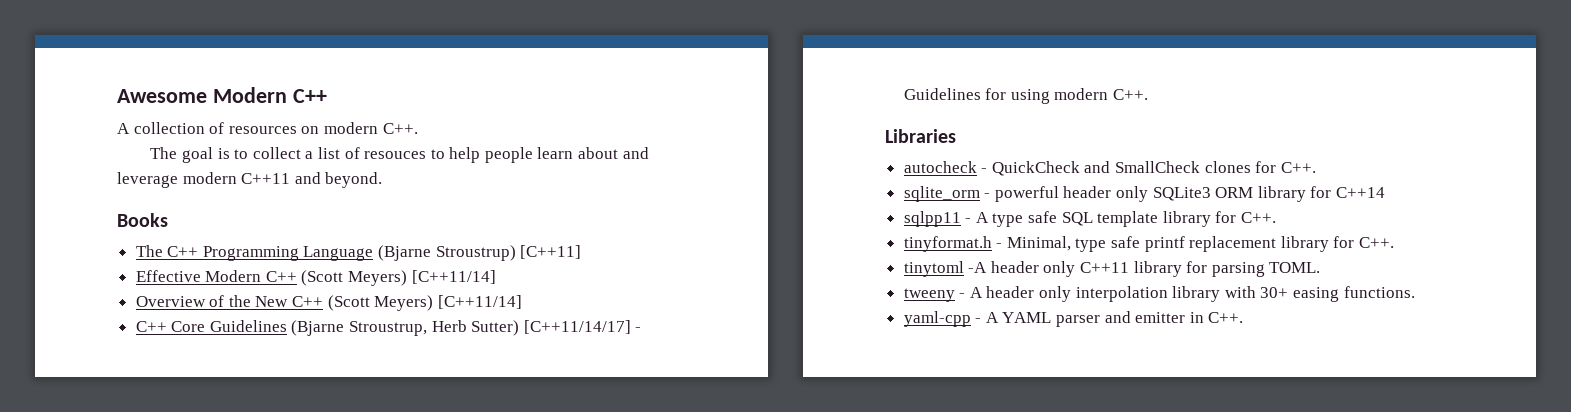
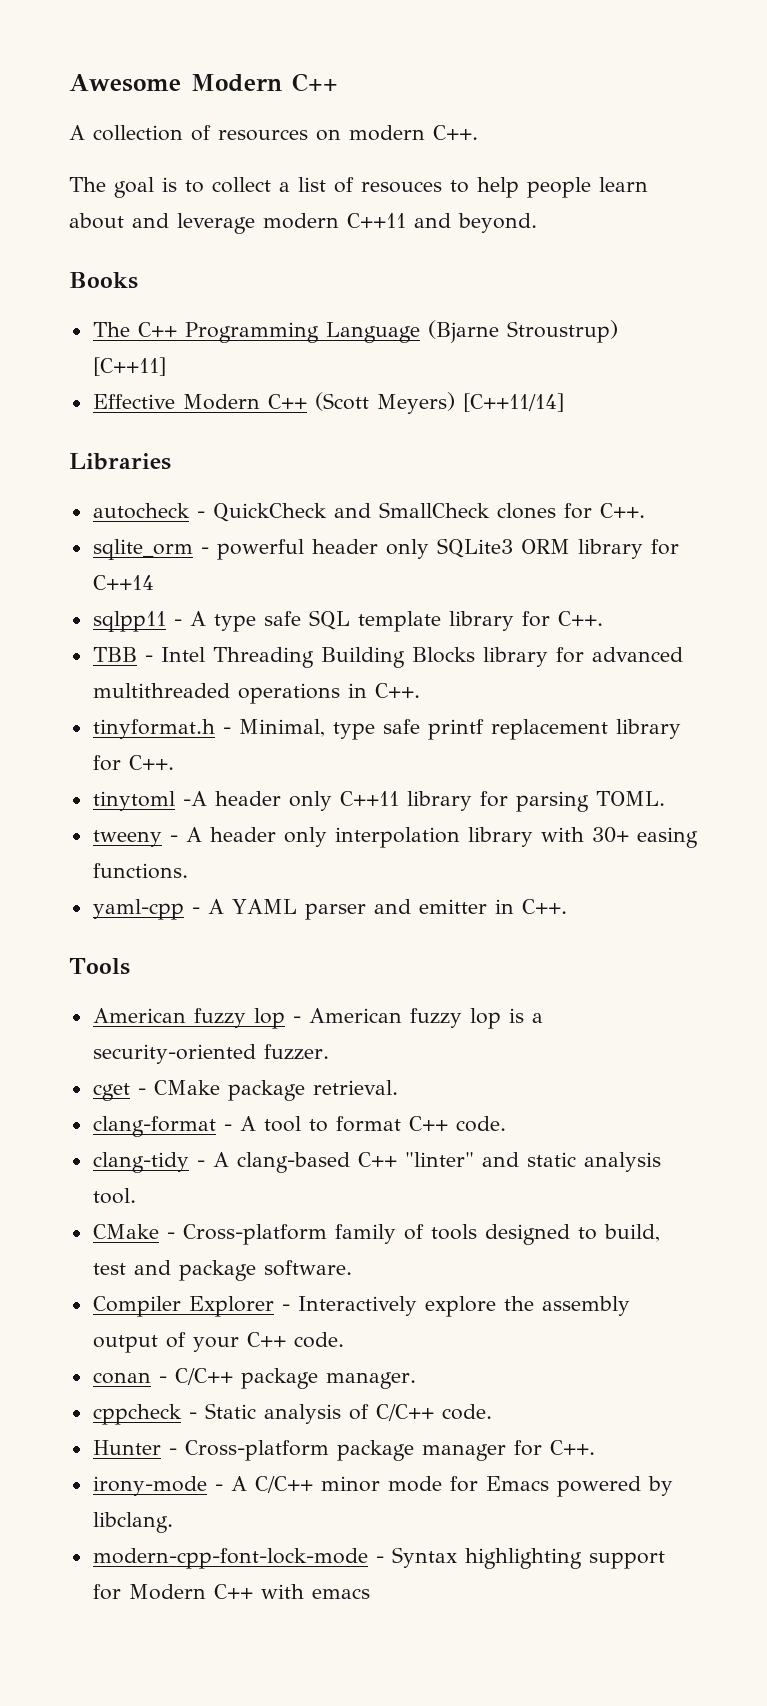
- Overview of the New C++ (Scott Meyers) [C++11/14]
- C++ Core Guidelines (Bjarne Stroustrup, Herb Sutter) [C++11/14/17] - Guidelines for using modern C++.
+ TBB - Intel Threading Building Blocks library for advanced multithreaded operations in C++.
+ Tools
+ American fuzzy lop - American fuzzy lop is a security-oriented fuzzer.
+ cget - CMake package retrieval.
+ clang-format - A tool to format C++ code.
+ clang-tidy - A clang-based C++ "linter" and static analysis tool.
+ CMake - Cross-platform family of tools designed to build, test and package software.
+ Compiler Explorer - Interactively explore the assembly output of your C++ code.
+ conan - C/C++ package manager.
+ cppcheck - Static analysis of C/C++ code.
+ Hunter - Cross-platform package manager for C++.
+ irony-mode - A C/C++ minor mode for Emacs powered by libclang.
+ modern-cpp-font-lock-mode - Syntax highlighting support for Modern C++ with emacs

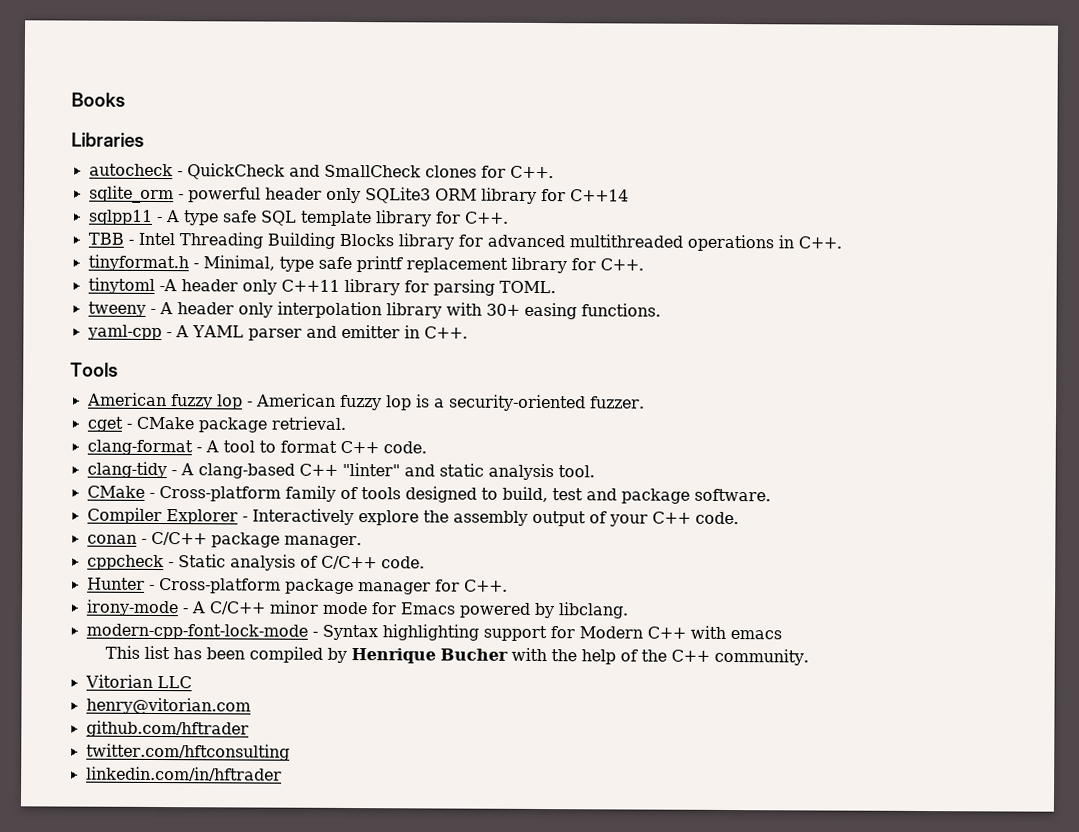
- Awesome Modern C++
- A collection of resources on modern C++.
- The goal is to collect a list of resouces to help people learn about and leverage modern C++11 and beyond.
  Books
- The C++ Programming Language (Bjarne Stroustrup) [C++11]
- Effective Modern C++ (Scott Meyers) [C++11/14]
+ This list has been compiled by Henrique Bucher with the help of the C++ community.
+ Vitorian LLC
+ henry@vitorian.com
+ github.com/hftrader
+ twitter.com/hftconsulting
+ linkedin.com/in/hftrader

